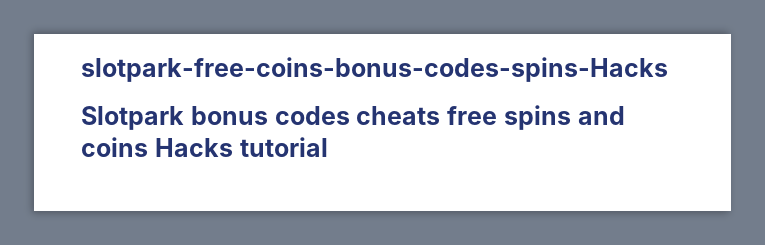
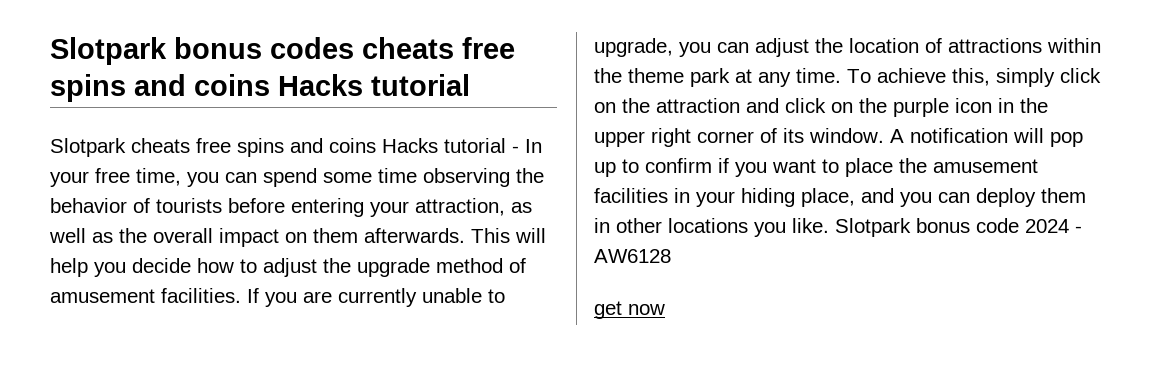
- slotpark-free-coins-bonus-codes-spins-Hacks
+ Slotpark cheats free spins and coins Hacks tutorial - In your free time, you can spend some time observing the behavior of tourists before entering your attraction, as well as the overall impact on them afterwards. This will help you decide how to adjust the upgrade method of amusement facilities. If you are currently unable to upgrade, you can adjust the location of attractions within the theme park at any time. To achieve this, simply click on the attraction and click on the purple icon in the upper right corner of its window. A notification will pop up to confirm if you want to place the amusement facilities in your hiding place, and you can deploy them in other locations you like. Slotpark bonus code 2024 - AW6128
+ get now

